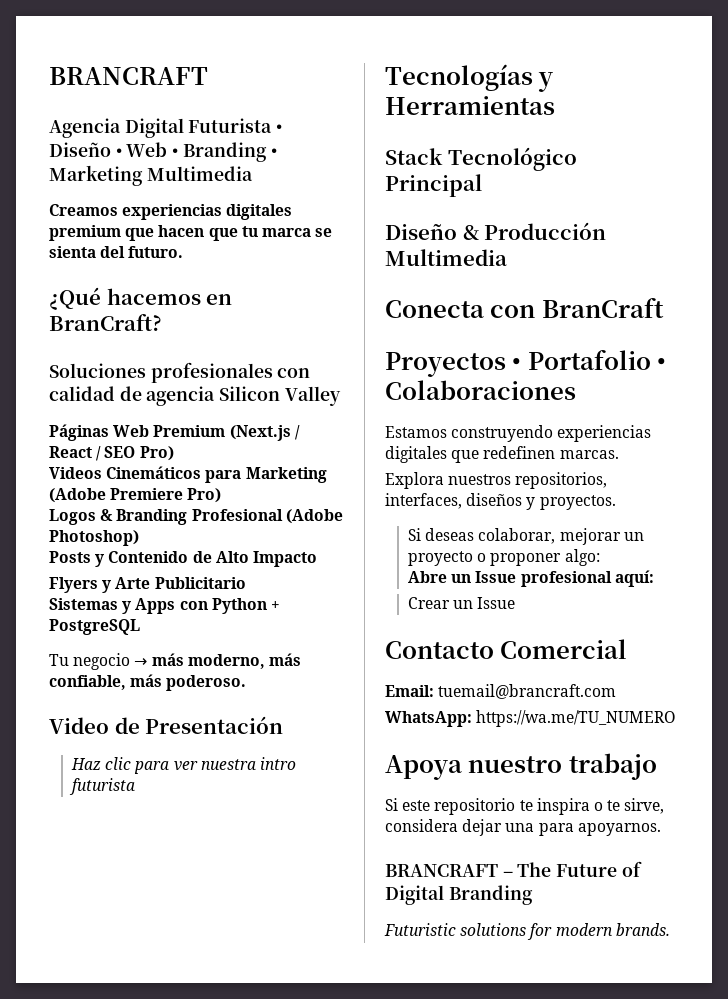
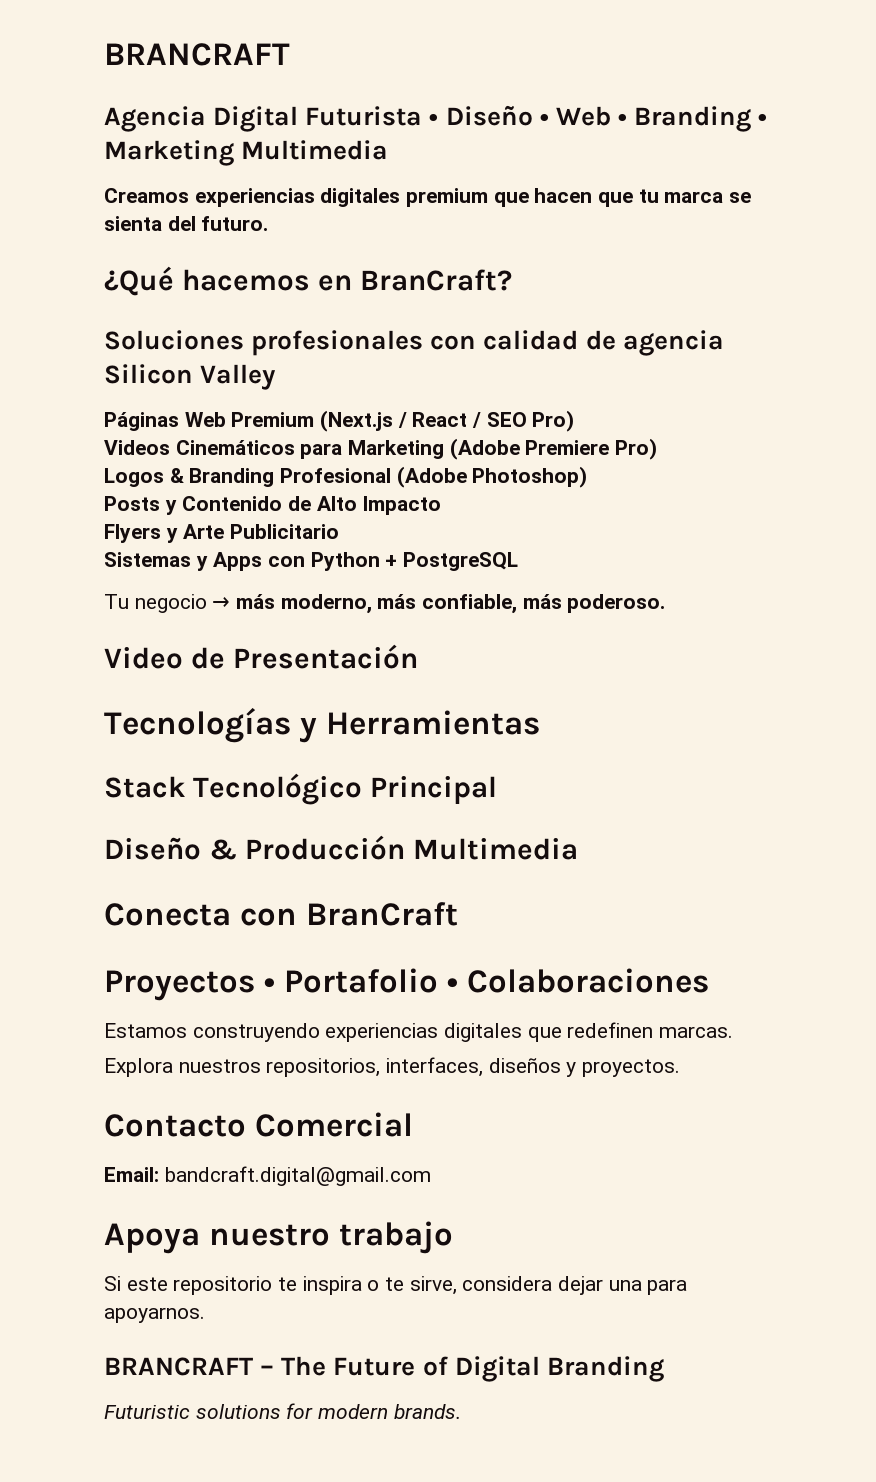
- Haz clic para ver nuestra intro futurista
- Si deseas colaborar, mejorar un proyecto o proponer algo:
- Abre un Issue profesional aquí:
- Crear un Issue
- Email: tuemail@brancraft.com
- WhatsApp: https://wa.me/TU_NUMERO
+ Email: bandcraft.digital@gmail.com

